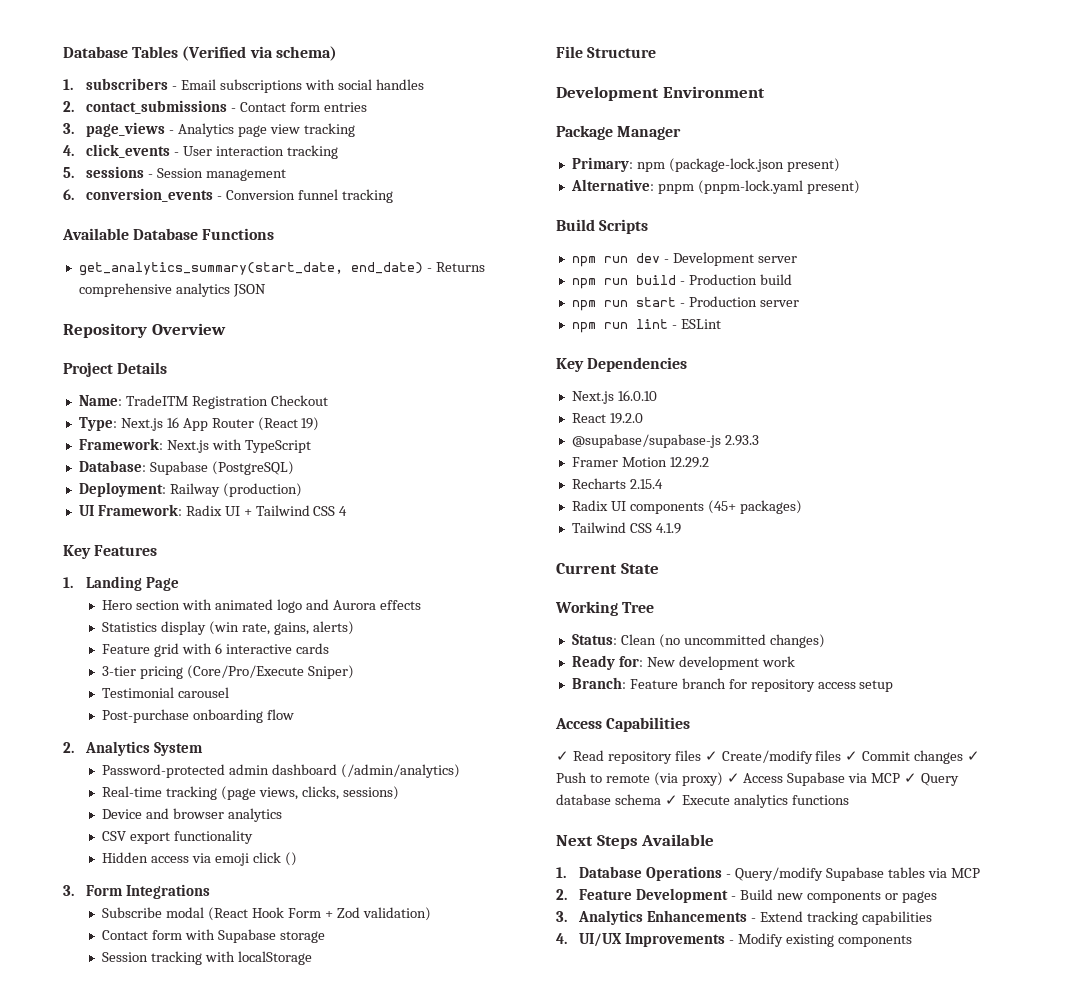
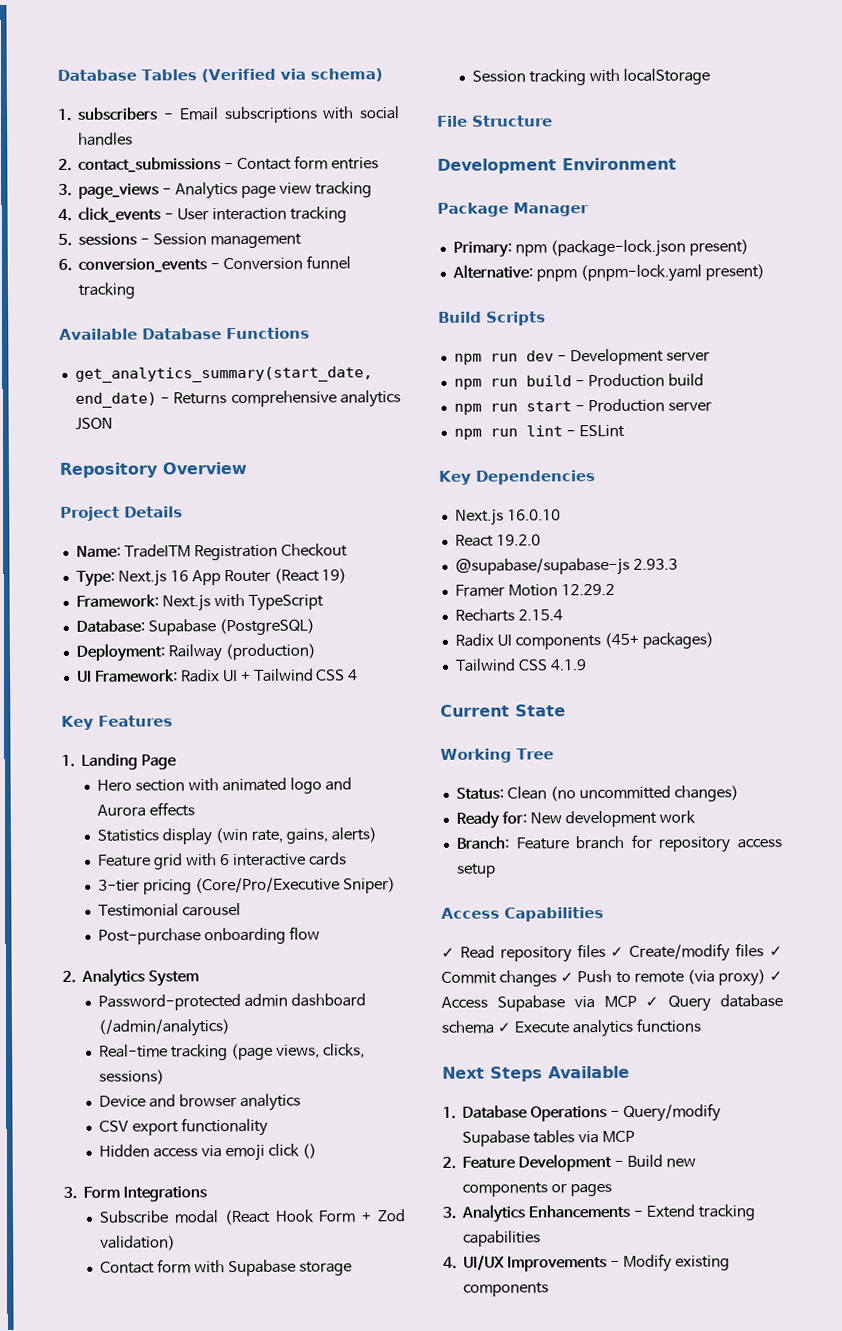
- 3-tier pricing (Core/Pro/Execute Sniper)
+ 3-tier pricing (Core/Pro/Executive Sniper)

